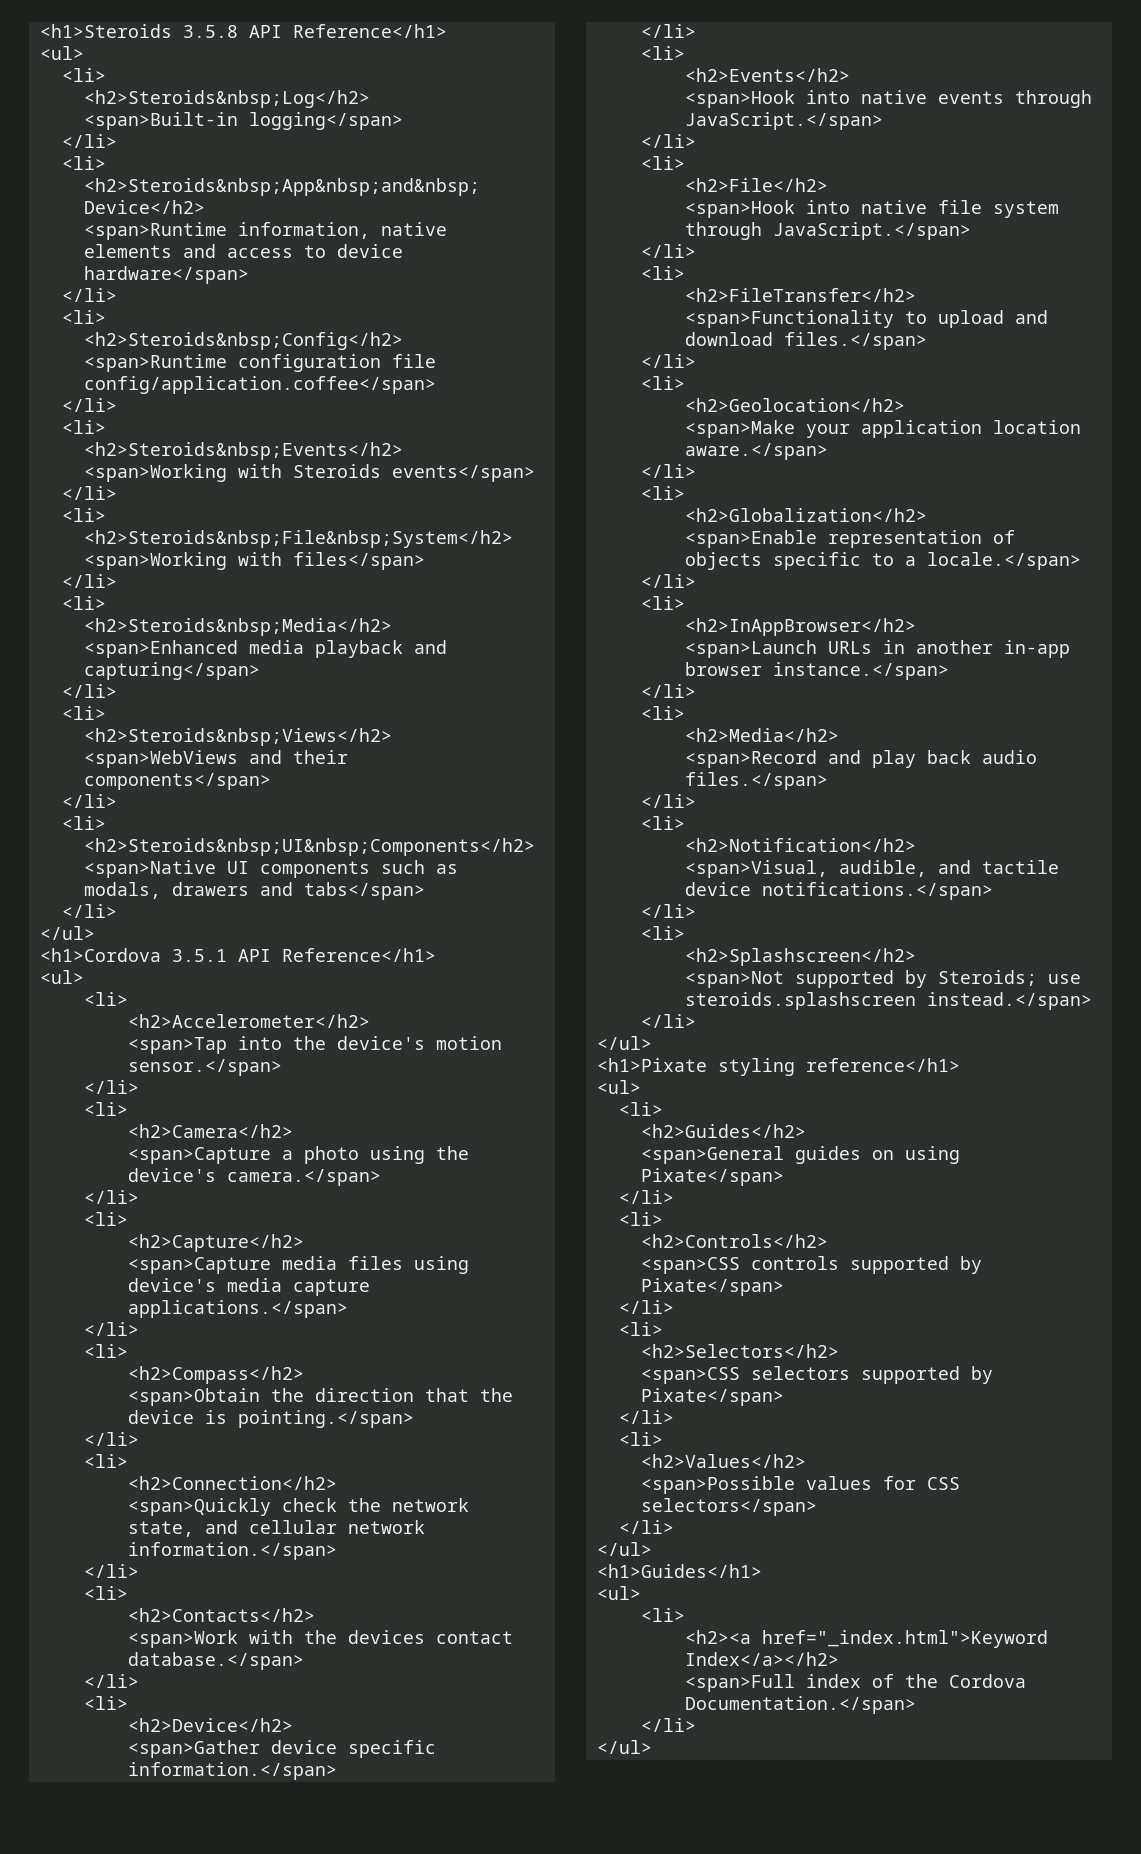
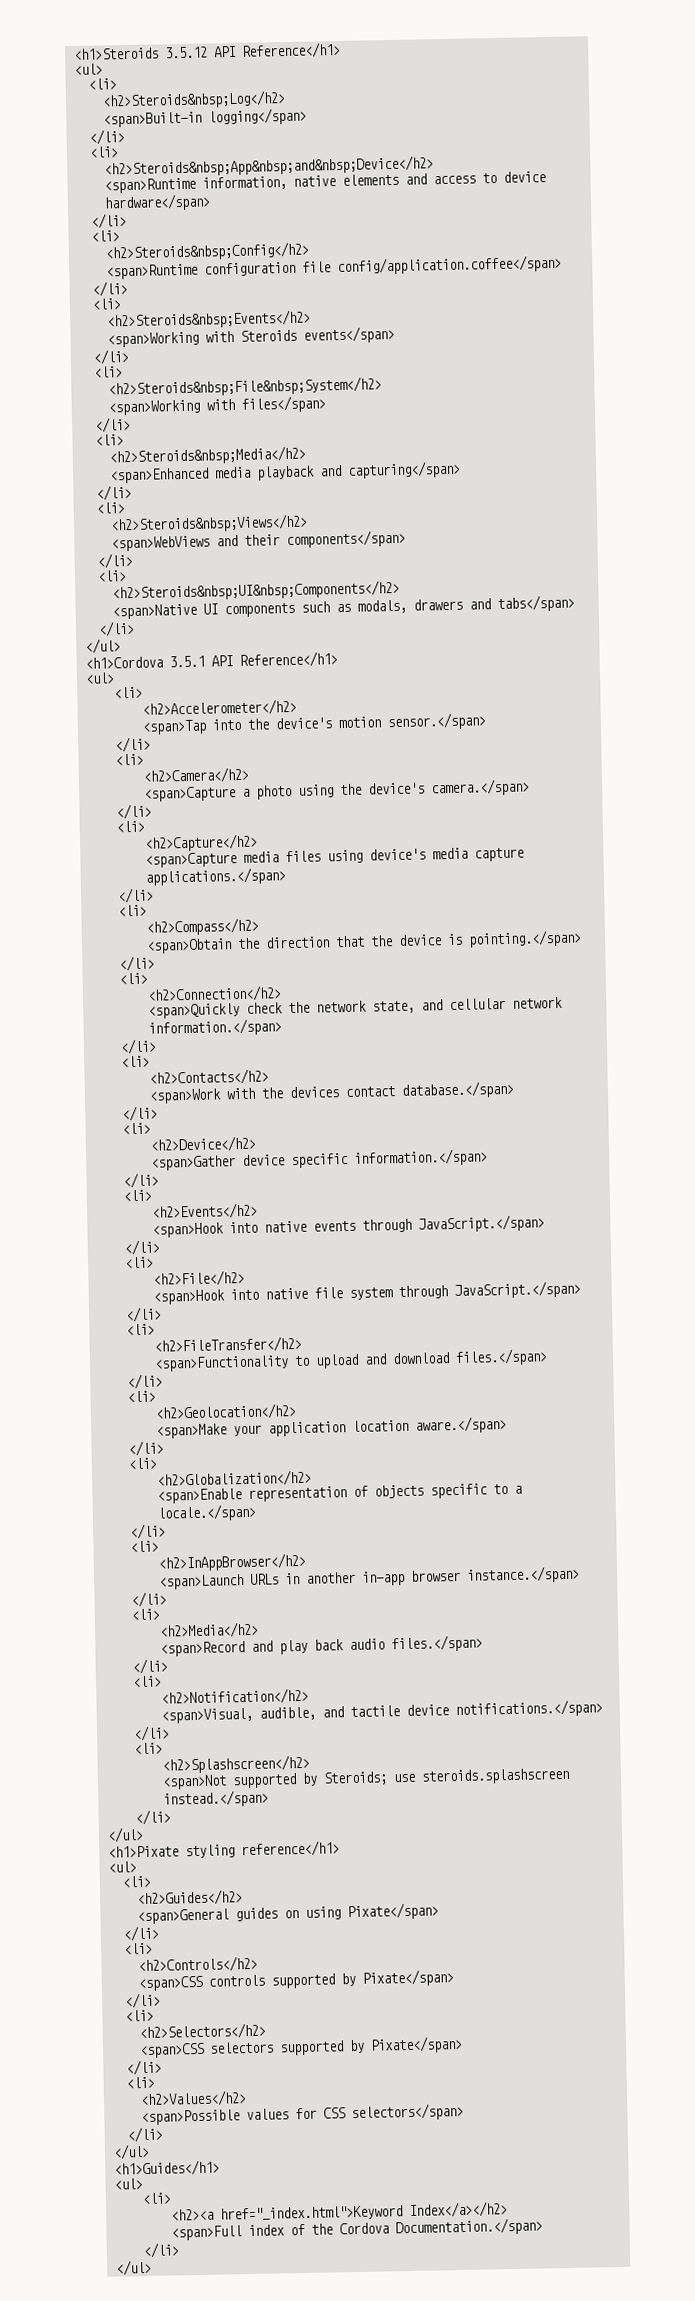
- <h1>Steroids 3.5.8 API Reference</h1>
+ <h1>Steroids 3.5.12 API Reference</h1>

